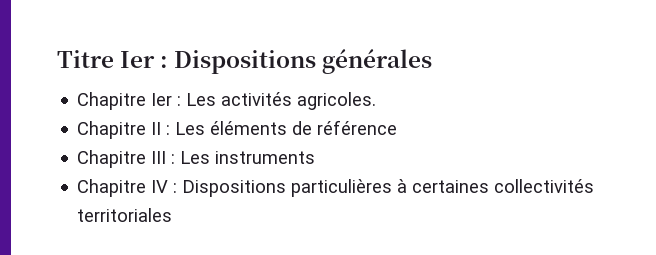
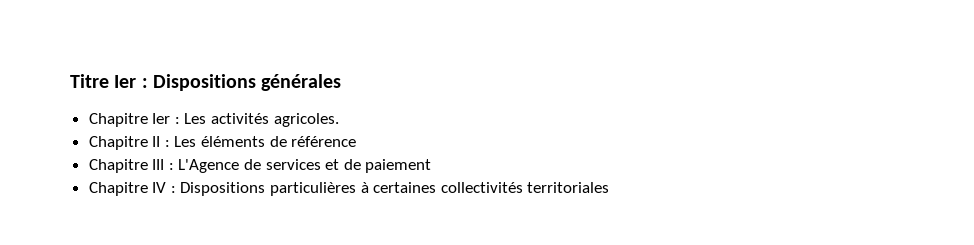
- Chapitre III : Les instruments
+ Chapitre III : L'Agence de services et de paiement

